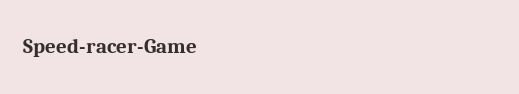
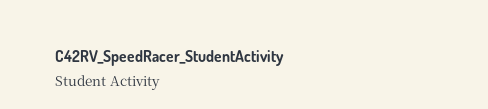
- Speed-racer-Game
+ C42RV_SpeedRacer_StudentActivity
+ Student Activity

